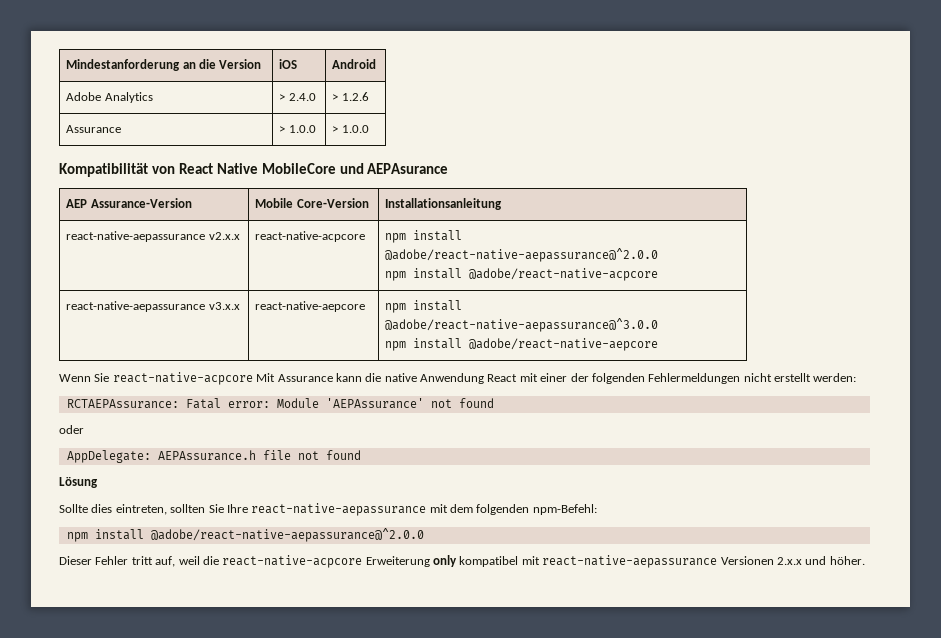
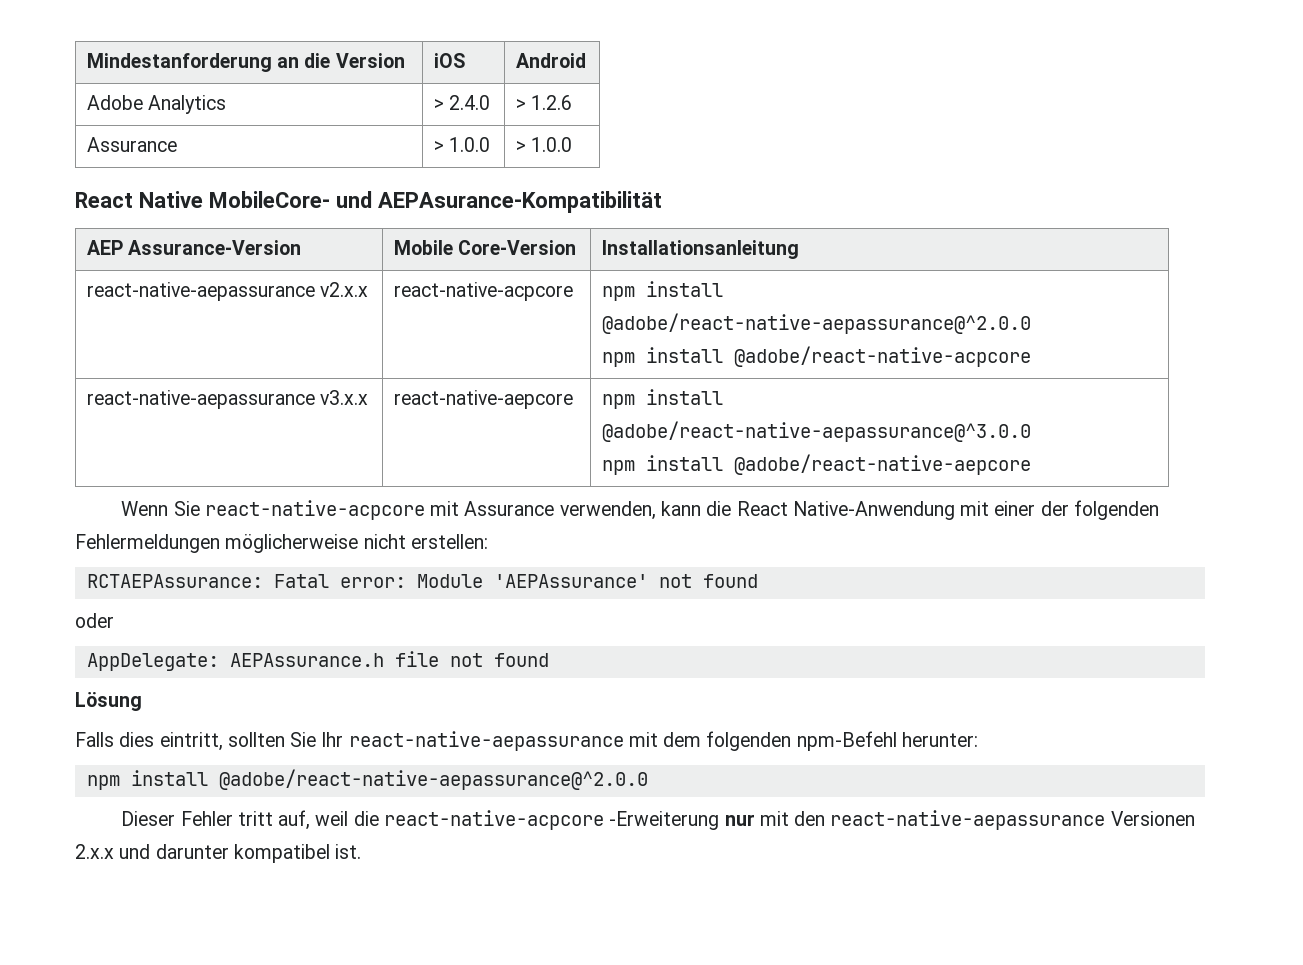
- Kompatibilität von React Native MobileCore und AEPAsurance
+ React Native MobileCore- und AEPAsurance-Kompatibilität
- Wenn Sie react-native-acpcore Mit Assurance kann die native Anwendung React mit einer der folgenden Fehlermeldungen nicht erstellt werden:
+ Wenn Sie react-native-acpcore mit Assurance verwenden, kann die React Native-Anwendung mit einer der folgenden Fehlermeldungen möglicherweise nicht erstellen:
- Sollte dies eintreten, sollten Sie Ihre react-native-aepassurance mit dem folgenden npm-Befehl:
+ Falls dies eintritt, sollten Sie Ihr react-native-aepassurance mit dem folgenden npm-Befehl herunter:
- Dieser Fehler tritt auf, weil die react-native-acpcore Erweiterung only kompatibel mit react-native-aepassurance Versionen 2.x.x und höher.
+ Dieser Fehler tritt auf, weil die react-native-acpcore -Erweiterung nur mit den react-native-aepassurance Versionen 2.x.x und darunter kompatibel ist.

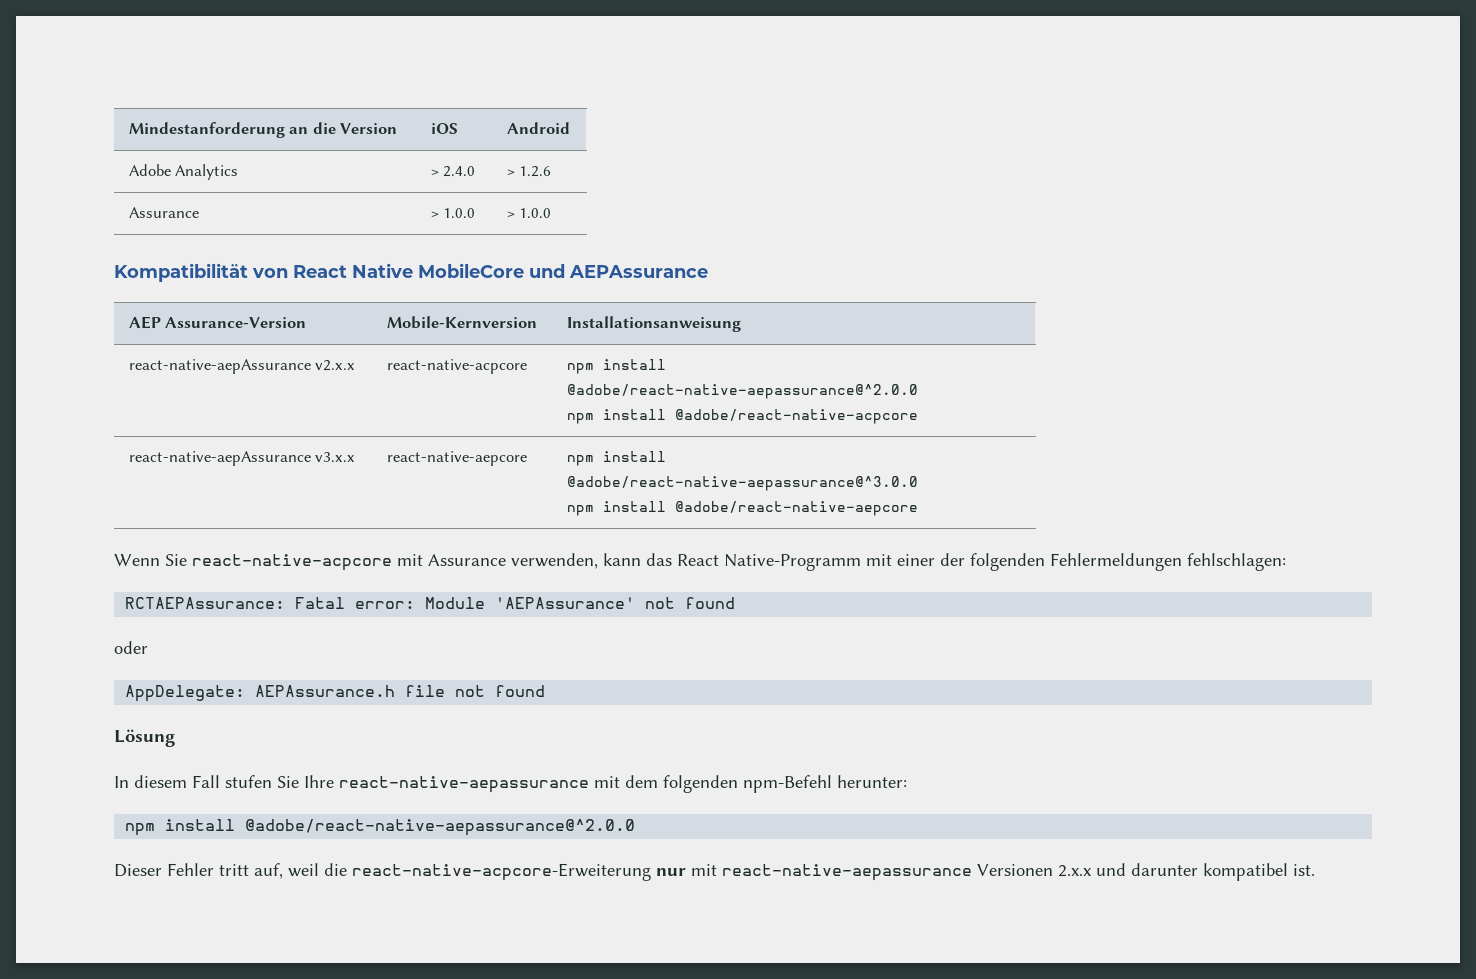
- React Native MobileCore- und AEPAsurance-Kompatibilität
- AEP Assurance-Version | Mobile Core-Version | Installationsanleitung
- react-native-aepassurance v2.x.x | react-native-acpcore | npm install @adobe/react-native-aepassurance@^2.0.0
+ Kompatibilität von React Native MobileCore und AEPAssurance
+ AEP Assurance-Version | Mobile-Kernversion | Installationsanweisung
+ react-native-aepAssurance v2.x.x | react-native-acpcore | npm install @adobe/react-native-aepassurance@^2.0.0
- react-native-aepassurance v3.x.x | react-native-aepcore | npm install @adobe/react-native-aepassurance@^3.0.0
+ react-native-aepAssurance v3.x.x | react-native-aepcore | npm install @adobe/react-native-aepassurance@^3.0.0
- Wenn Sie react-native-acpcore mit Assurance verwenden, kann die React Native-Anwendung mit einer der folgenden Fehlermeldungen möglicherweise nicht erstellen:
+ Wenn Sie react-native-acpcore mit Assurance verwenden, kann das React Native-Programm mit einer der folgenden Fehlermeldungen fehlschlagen:
- Falls dies eintritt, sollten Sie Ihr react-native-aepassurance mit dem folgenden npm-Befehl herunter:
+ In diesem Fall stufen Sie Ihre react-native-aepassurance mit dem folgenden npm-Befehl herunter:
- Dieser Fehler tritt auf, weil die react-native-acpcore -Erweiterung nur mit den react-native-aepassurance Versionen 2.x.x und darunter kompatibel ist.
+ Dieser Fehler tritt auf, weil die react-native-acpcore-Erweiterung nur mit react-native-aepassurance Versionen 2.x.x und darunter kompatibel ist.

